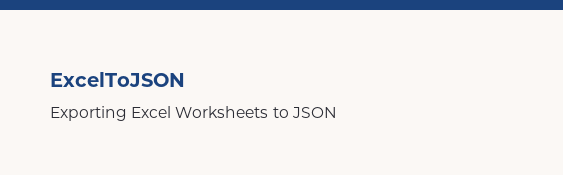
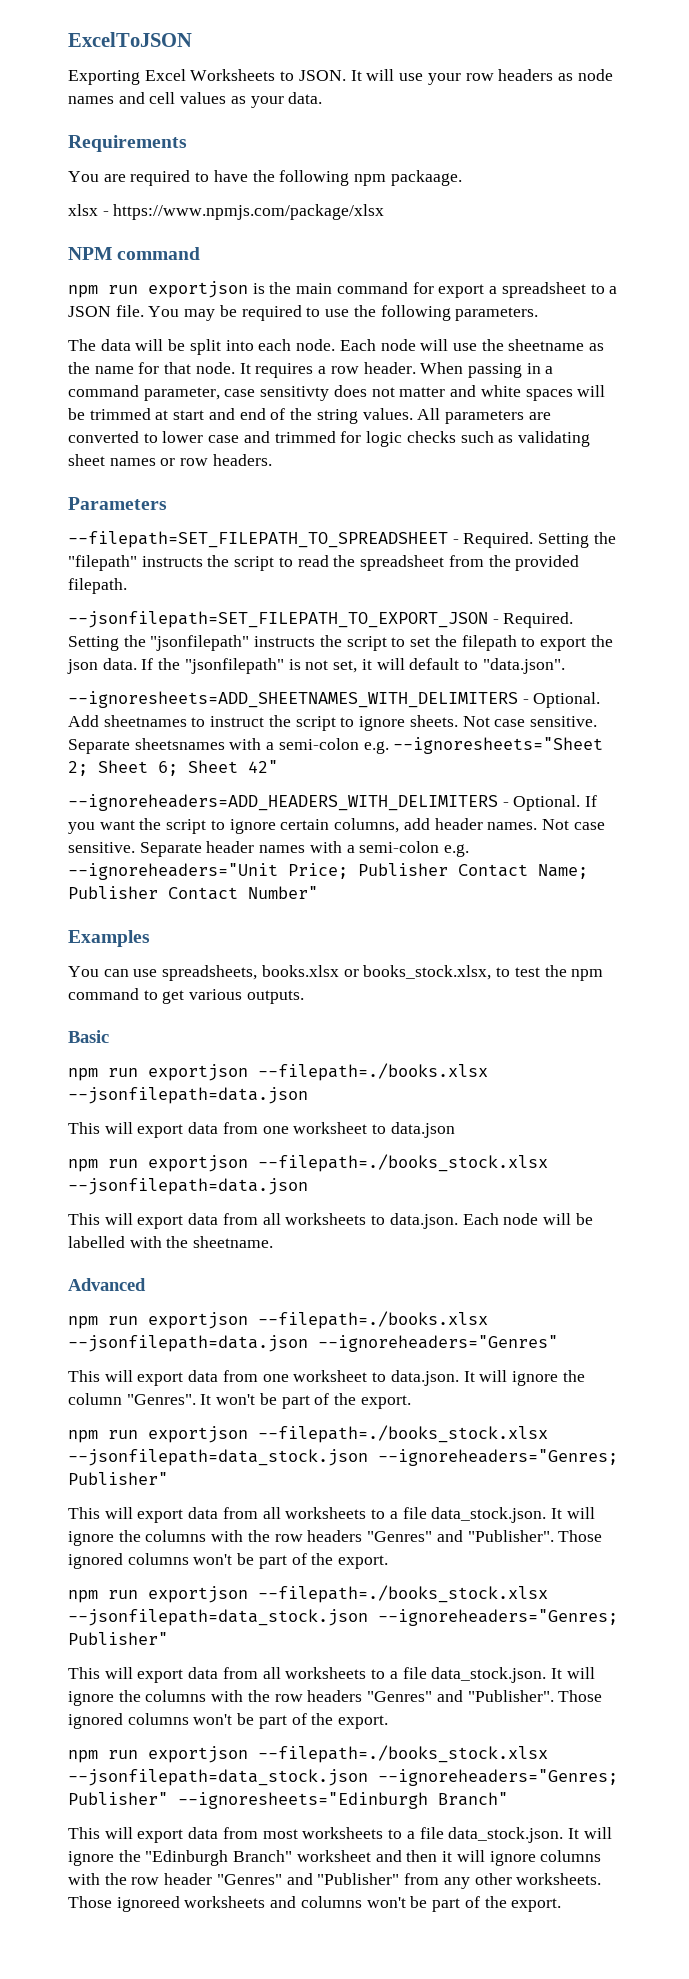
- Exporting Excel Worksheets to JSON
+ Exporting Excel Worksheets to JSON. It will use your row headers as node names and cell values as your data.
+ Requirements
+ You are required to have the following npm packaage.
+ xlsx - https://www.npmjs.com/package/xlsx
+ NPM command
+ npm run exportjson is the main command for export a spreadsheet to a JSON file. You may be required to use the following parameters.
+ The data will be split into each node. Each node will use the sheetname as the name for that node. It requires a row header. When passing in a command parameter, case sensitivty does not matter and white spaces will be trimmed at start and end of the string values. All parameters are converted to lower case and trimmed for logic checks such as validating sheet names or row headers.
+ Parameters
+ --filepath=SET_FILEPATH_TO_SPREADSHEET - Required. Setting the "filepath" instructs the script to read the spreadsheet from the provided filepath.
+ --jsonfilepath=SET_FILEPATH_TO_EXPORT_JSON - Required. Setting the "jsonfilepath" instructs the script to set the filepath to export the json data. If the "jsonfilepath" is not set, it will default to "data.json".
+ --ignoresheets=ADD_SHEETNAMES_WITH_DELIMITERS - Optional. Add sheetnames to instruct the script to ignore sheets. Not case sensitive. Separate sheetsnames with a semi-colon e.g. --ignoresheets="Sheet 2; Sheet 6; Sheet 42"
+ --ignoreheaders=ADD_HEADERS_WITH_DELIMITERS - Optional. If you want the script to ignore certain columns, add header names. Not case sensitive. Separate header names with a semi-colon e.g. --ignoreheaders="Unit Price; Publisher Contact Name; Publisher Contact Number"
+ Examples
+ You can use spreadsheets, books.xlsx or books_stock.xlsx, to test the npm command to get various outputs.
+ Basic
+ npm run exportjson --filepath=./books.xlsx --jsonfilepath=data.json
+ This will export data from one worksheet to data.json
+ npm run exportjson --filepath=./books_stock.xlsx --jsonfilepath=data.json
+ This will export data from all worksheets to data.json. Each node will be labelled with the sheetname.
+ Advanced
+ npm run exportjson --filepath=./books.xlsx --jsonfilepath=data.json --ignoreheaders="Genres"
+ This will export data from one worksheet to data.json. It will ignore the column "Genres". It won't be part of the export.
+ npm run exportjson --filepath=./books_stock.xlsx --jsonfilepath=data_stock.json --ignoreheaders="Genres; Publisher"
+ This will export data from all worksheets to a file data_stock.json. It will ignore the columns with the row headers "Genres" and "Publisher". Those ignored columns won't be part of the export.
+ npm run exportjson --filepath=./books_stock.xlsx --jsonfilepath=data_stock.json --ignoreheaders="Genres; Publisher"
+ This will export data from all worksheets to a file data_stock.json. It will ignore the columns with the row headers "Genres" and "Publisher". Those ignored columns won't be part of the export.
+ npm run exportjson --filepath=./books_stock.xlsx --jsonfilepath=data_stock.json --ignoreheaders="Genres; Publisher" --ignoresheets="Edinburgh Branch"
+ This will export data from most worksheets to a file data_stock.json. It will ignore the "Edinburgh Branch" worksheet and then it will ignore columns with the row header "Genres" and "Publisher" from any other worksheets. Those ignoreed worksheets and columns won't be part of the export.

